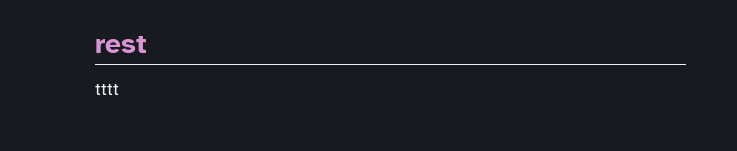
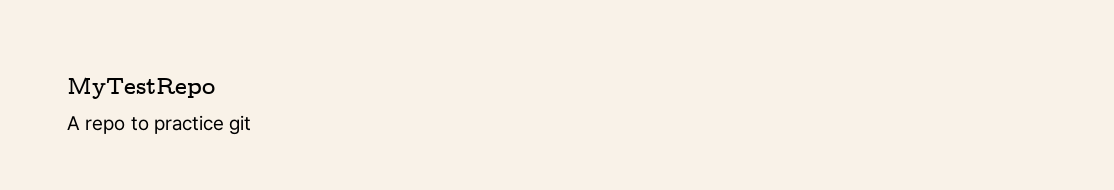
- rest
- tttt
+ MyTestRepo
+ A repo to practice git

